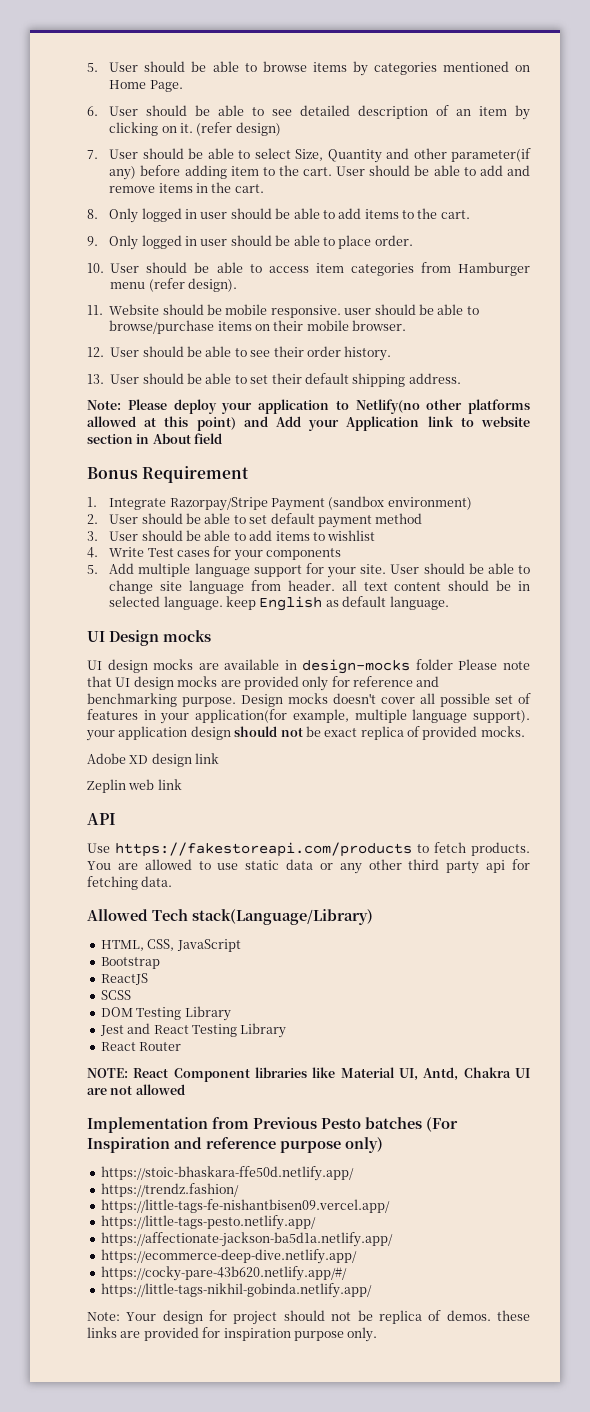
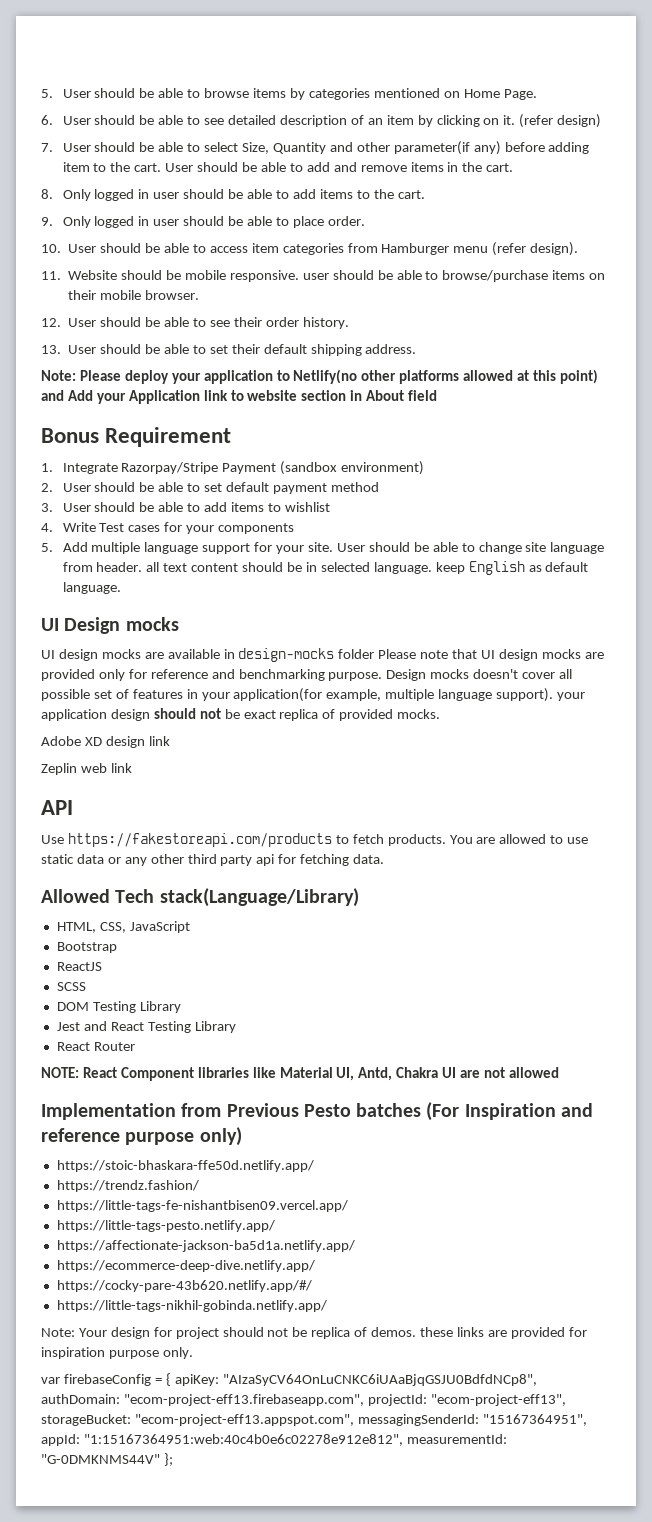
+ var firebaseConfig = { apiKey: "AIzaSyCV64OnLuCNKC6iUAaBjqGSJU0BdfdNCp8", authDomain: "ecom-project-eff13.firebaseapp.com", projectId: "ecom-project-eff13", storageBucket: "ecom-project-eff13.appspot.com", messagingSenderId: "15167364951", appId: "1:15167364951:web:40c4b0e6c02278e912e812", measurementId: "G-0DMKNMS44V" };

